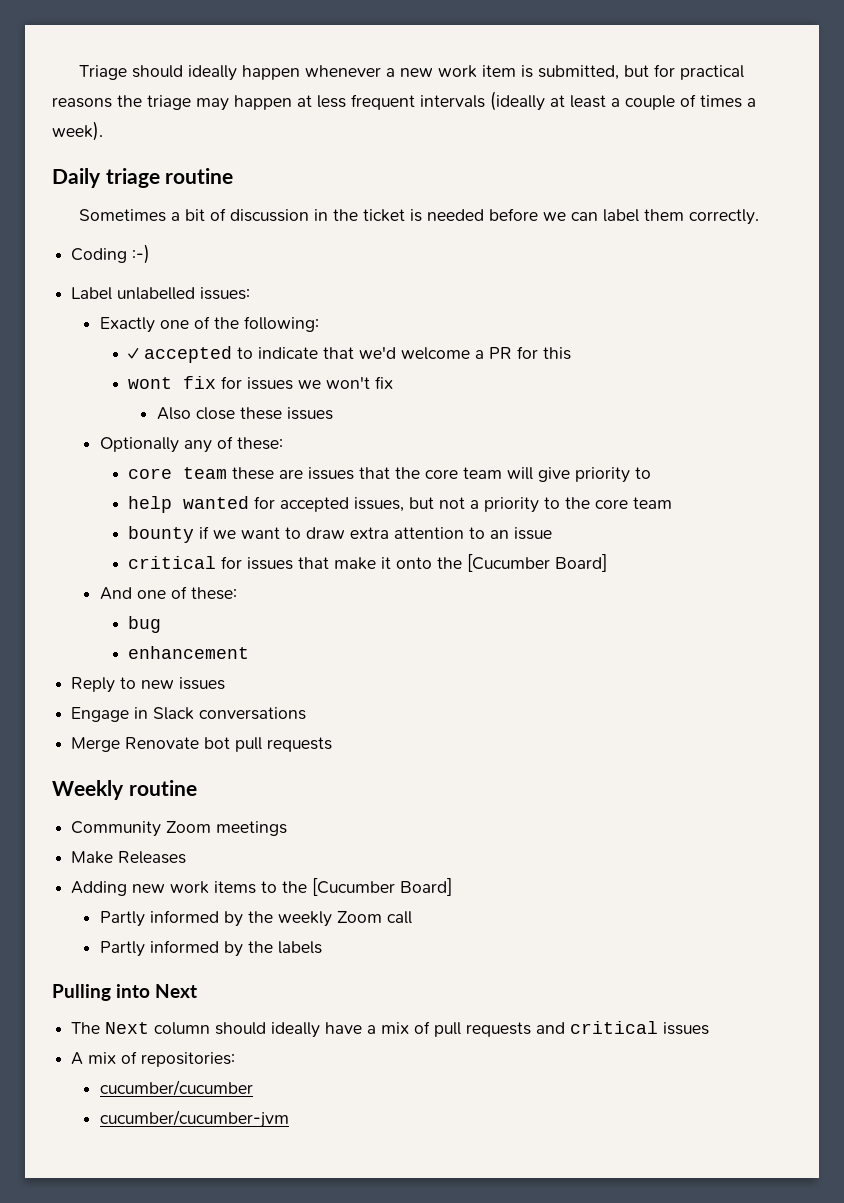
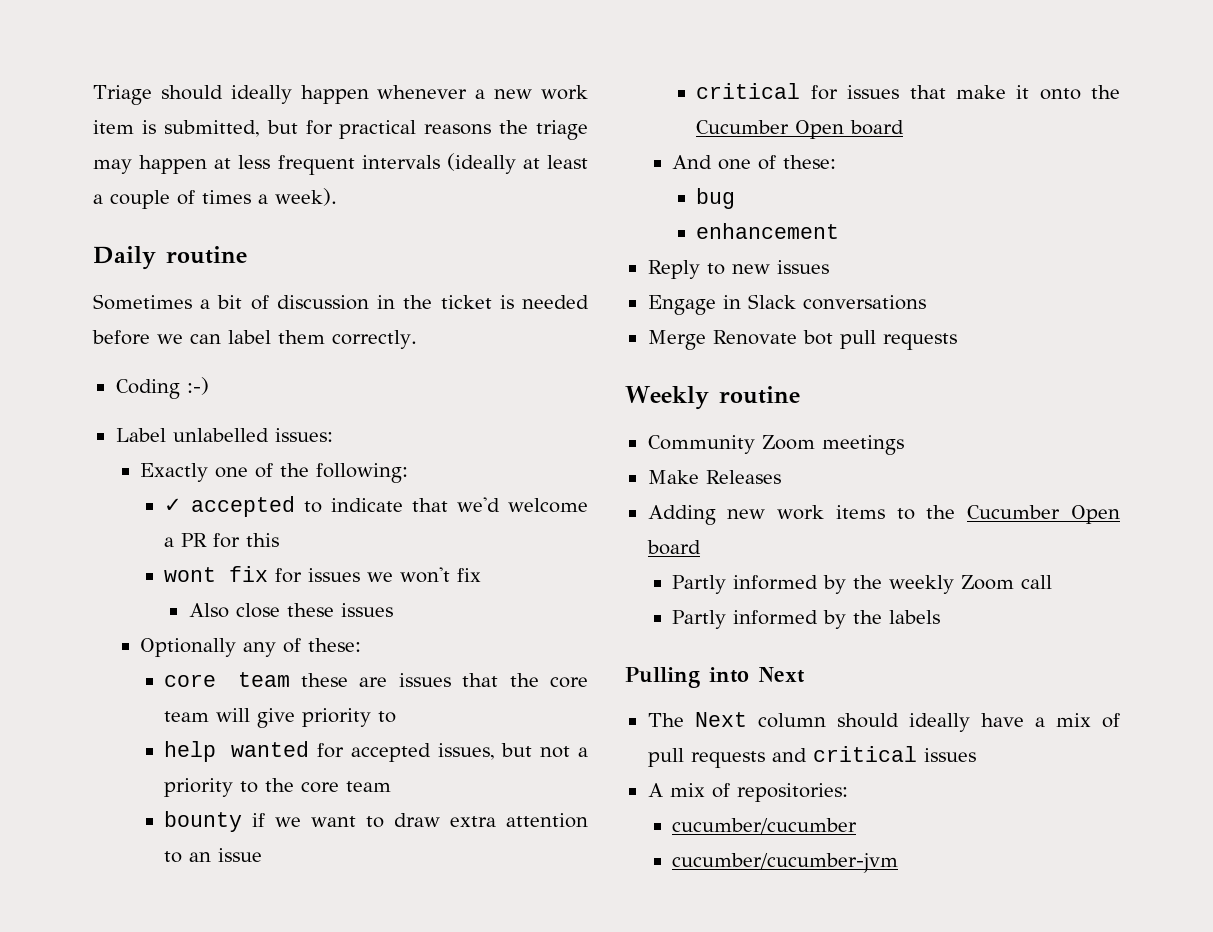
- Daily triage routine
+ Daily routine
- critical for issues that make it onto the [Cucumber Board]
+ critical for issues that make it onto the Cucumber Open board
- Adding new work items to the [Cucumber Board]
+ Adding new work items to the Cucumber Open board

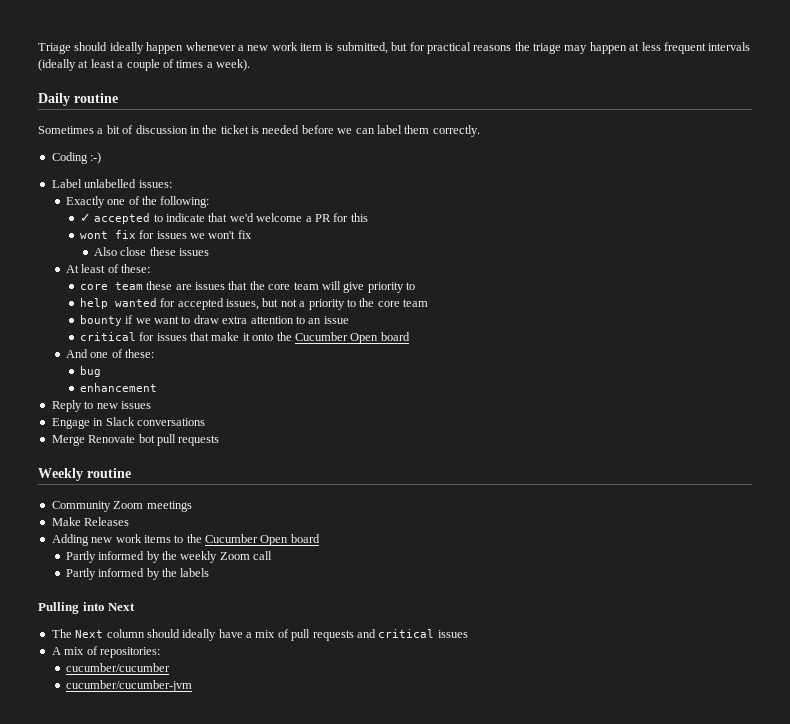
- Optionally any of these:
+ At least of these:

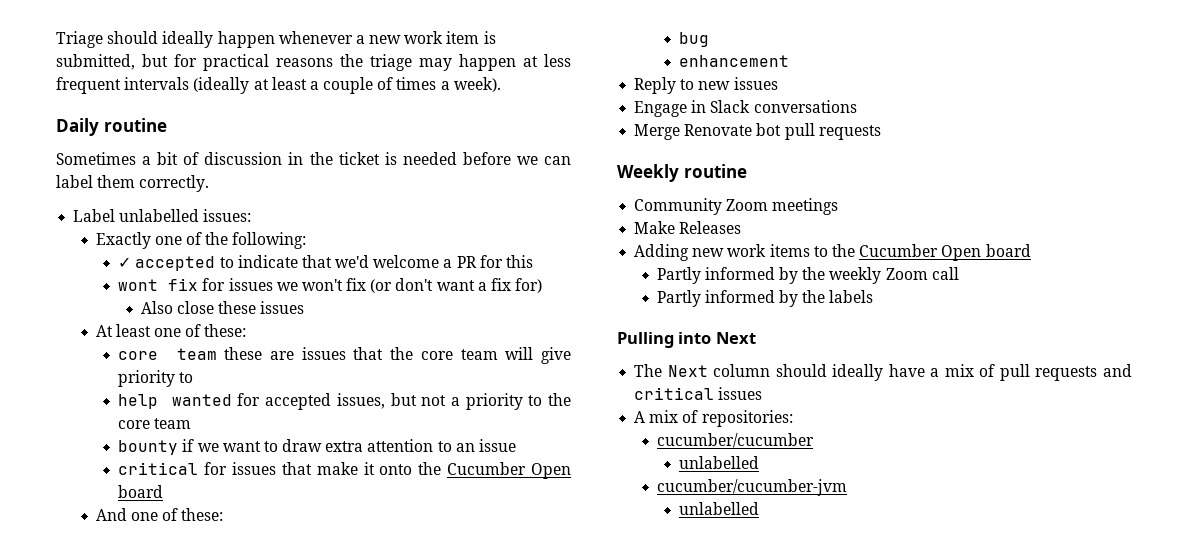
- Coding :-)
- wont fix for issues we won't fix
+ wont fix for issues we won't fix (or don't want a fix for)
- At least of these:
+ At least one of these:
  cucumber/cucumber
+ unlabelled
  cucumber/cucumber-jvm
+ unlabelled

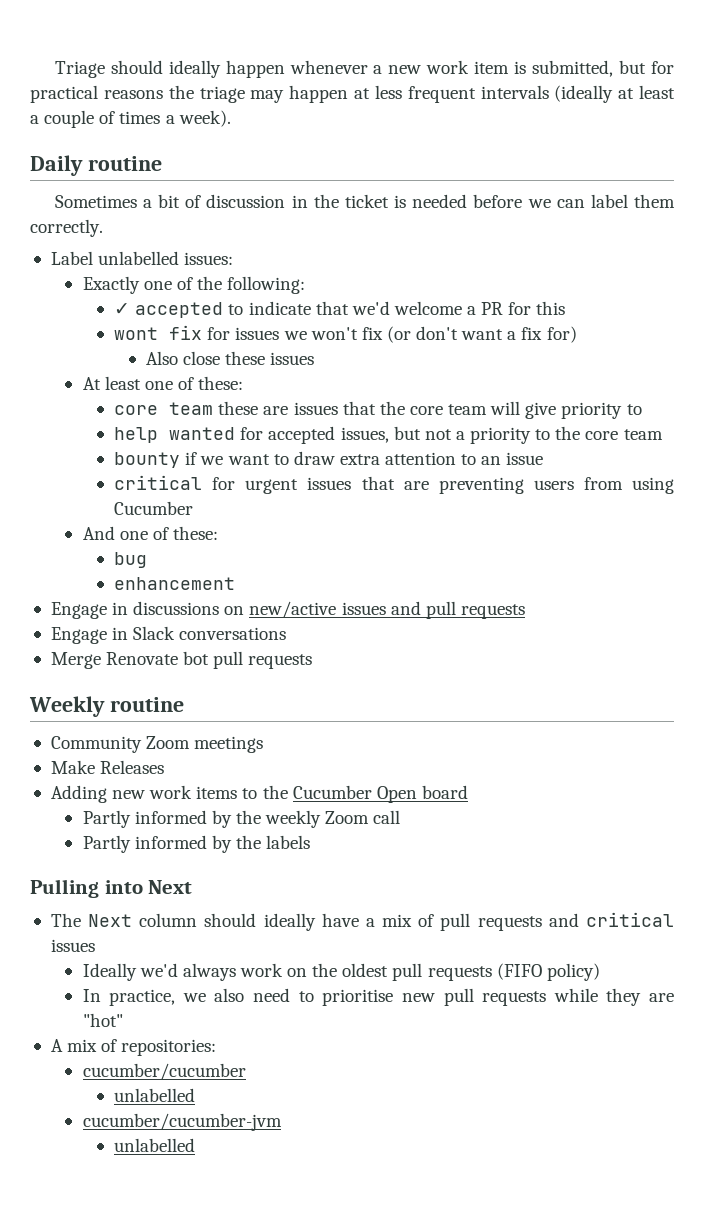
- critical for issues that make it onto the Cucumber Open board
+ critical for urgent issues that are preventing users from using Cucumber
- Reply to new issues
+ Engage in discussions on new/active issues and pull requests
+ Ideally we'd always work on the oldest pull requests (FIFO policy)
+ In practice, we also need to prioritise new pull requests while they are "hot"

